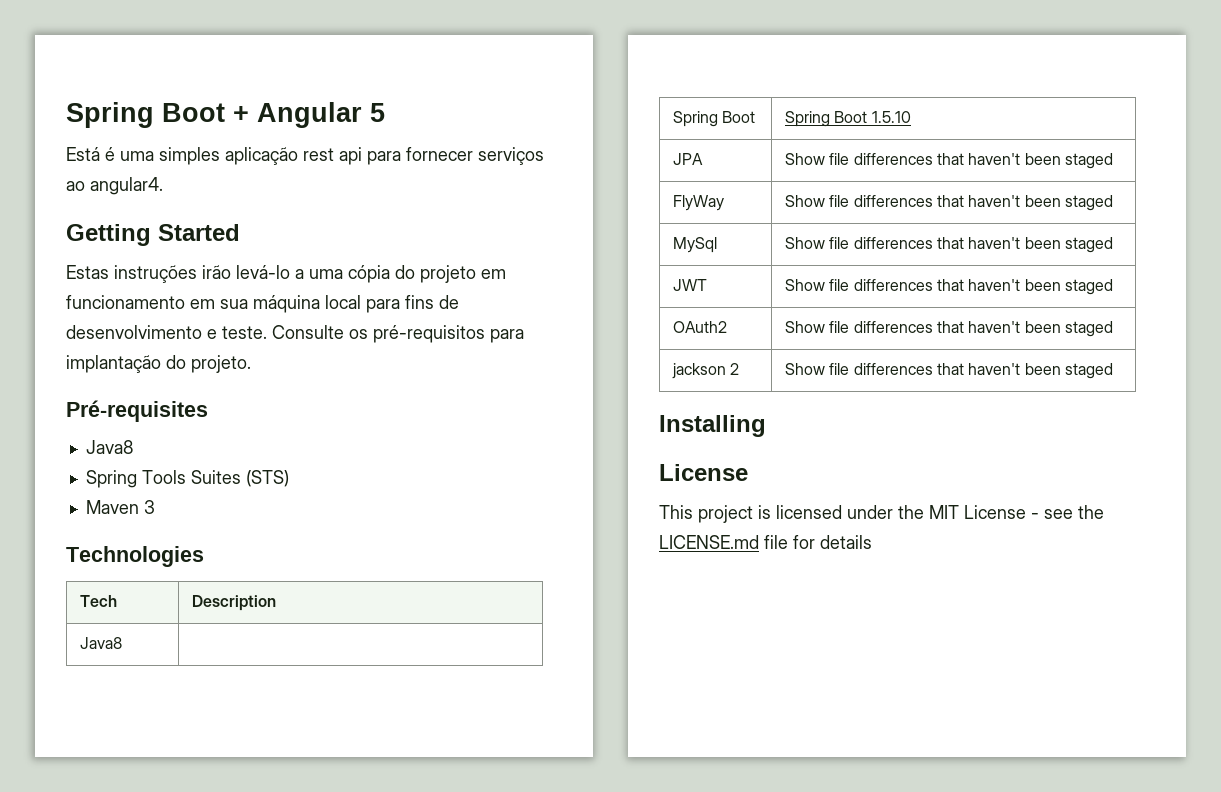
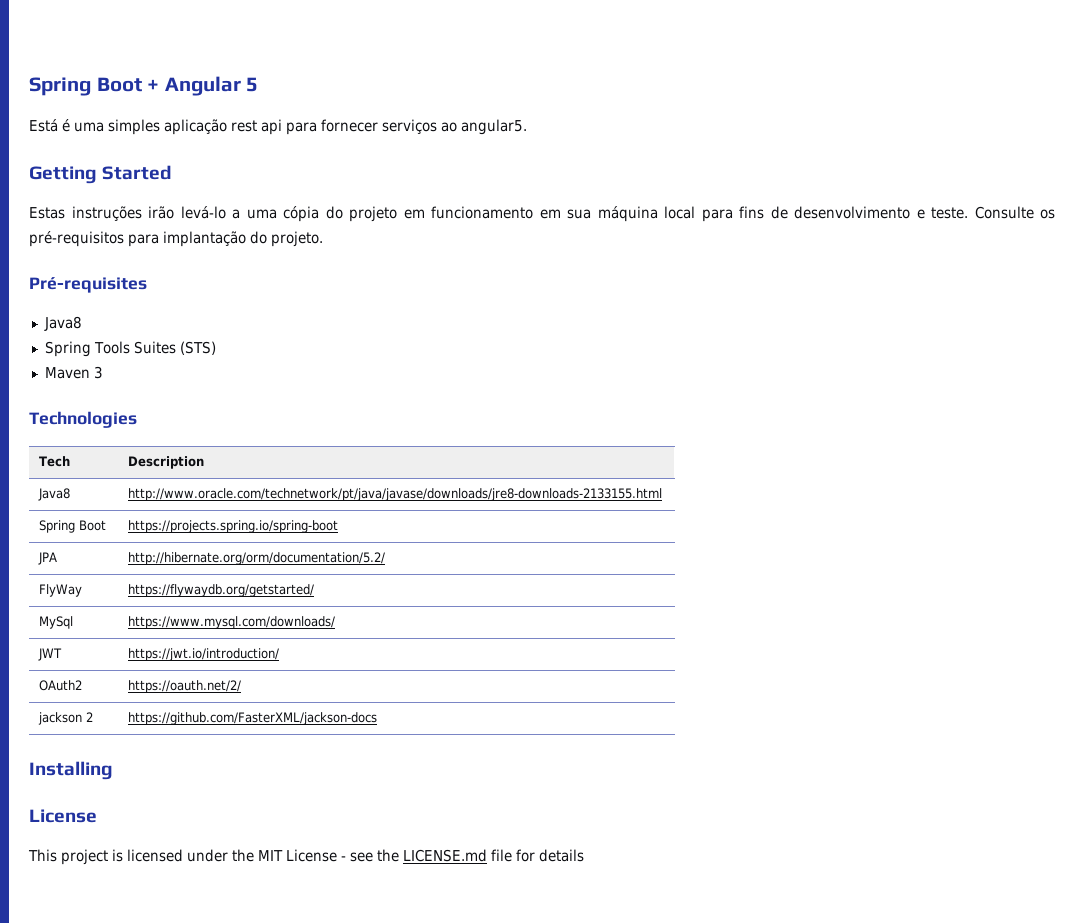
- Está é uma simples aplicação rest api para fornecer serviços ao angular4.
+ Está é uma simples aplicação rest api para fornecer serviços ao angular5.
- Java8 |
+ Java8 | http://www.oracle.com/technetwork/pt/java/javase/downloads/jre8-downloads-2133155.html
- Spring Boot | Spring Boot 1.5.10
- JPA | Show file differences that haven't been staged
- FlyWay | Show file differences that haven't been staged
- MySql | Show file differences that haven't been staged
- JWT | Show file differences that haven't been staged
- OAuth2 | Show file differences that haven't been staged
- jackson 2 | Show file differences that haven't been staged
+ Spring Boot | https://projects.spring.io/spring-boot
+ JPA | http://hibernate.org/orm/documentation/5.2/
+ FlyWay | https://flywaydb.org/getstarted/
+ MySql | https://www.mysql.com/downloads/
+ JWT | https://jwt.io/introduction/
+ OAuth2 | https://oauth.net/2/
+ jackson 2 | https://github.com/FasterXML/jackson-docs

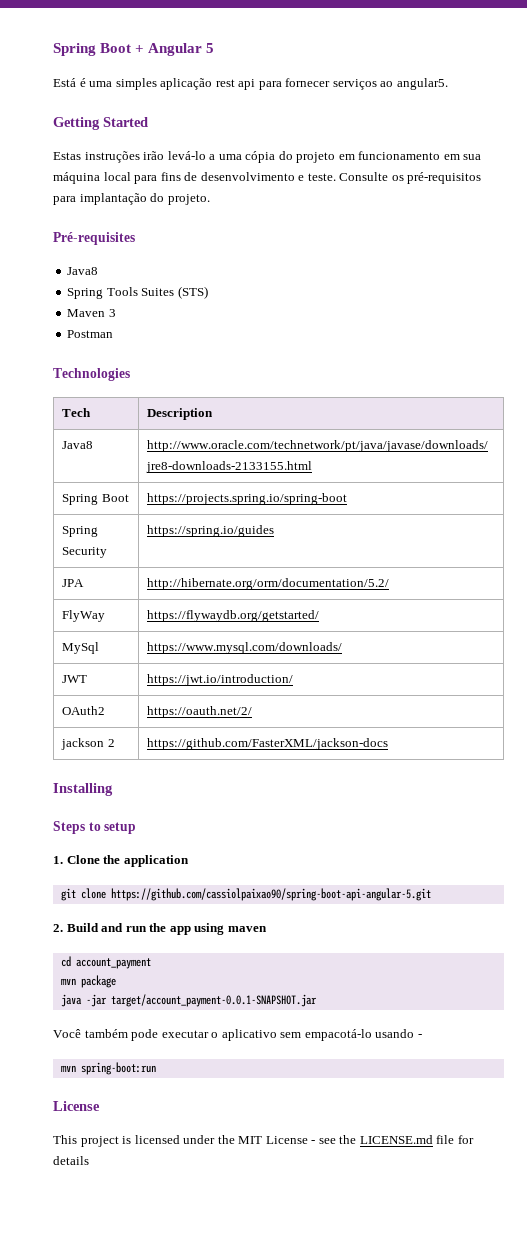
+ Postman
+ Spring Security | https://spring.io/guides
+ Steps to setup
+ 1. Clone the application
+ git clone https://github.com/cassiolpaixao90/spring-boot-api-angular-5.git
+ 2. Build and run the app using maven
+ cd account_payment
+ mvn package
+ java -jar target/account_payment-0.0.1-SNAPSHOT.jar
+ Você também pode executar o aplicativo sem empacotá-lo usando -
+ mvn spring-boot:run

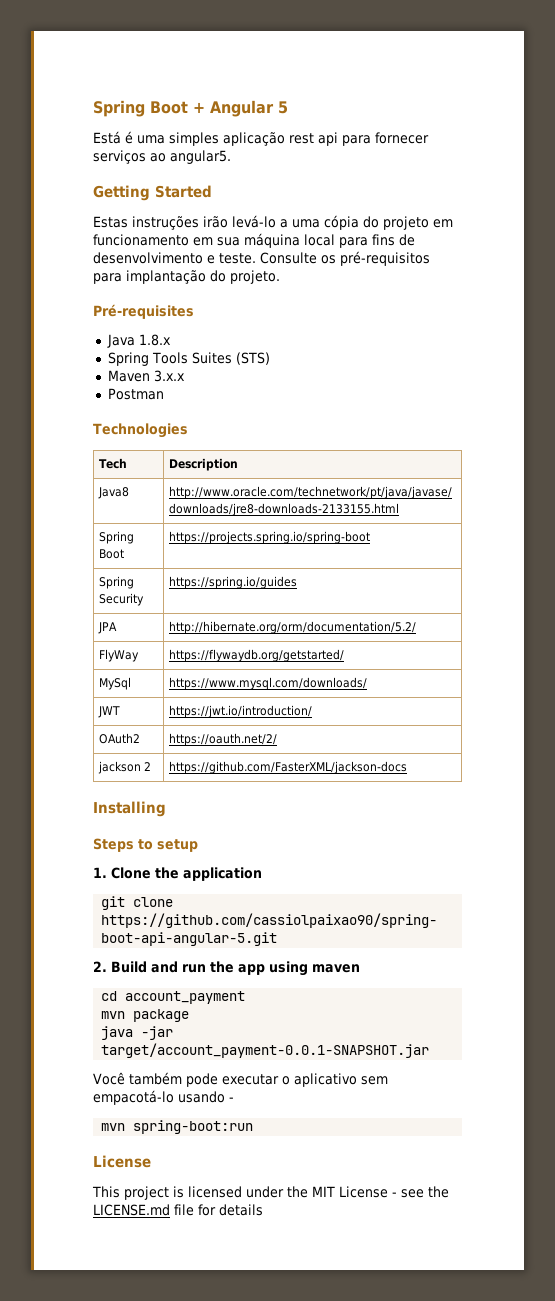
  Pré-requisites
- Java8
+ Java 1.8.x
- Maven 3
+ Maven 3.x.x

